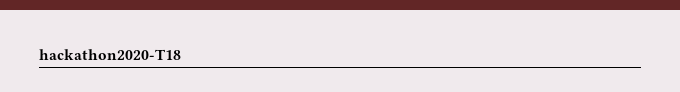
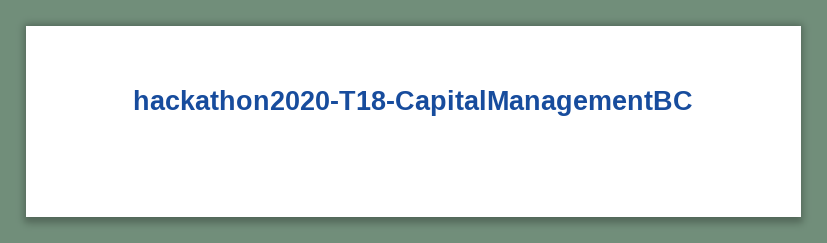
- hackathon2020-T18
+ hackathon2020-T18-CapitalManagementBC

